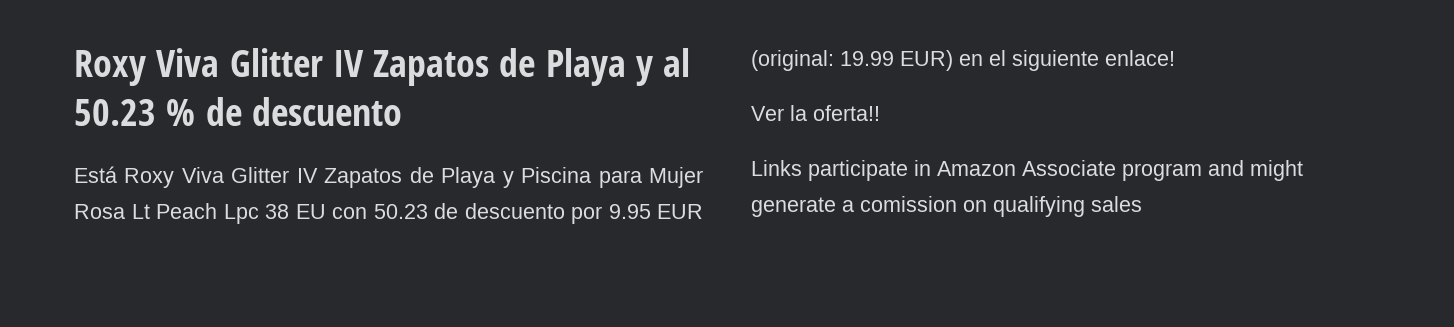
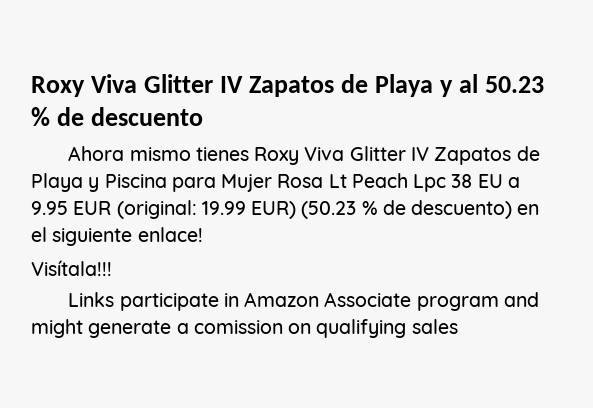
- Está Roxy Viva Glitter IV Zapatos de Playa y Piscina para Mujer Rosa Lt Peach Lpc 38 EU con 50.23 de descuento por 9.95 EUR (original: 19.99 EUR) en el siguiente enlace!
+ Ahora mismo tienes Roxy Viva Glitter IV Zapatos de Playa y Piscina para Mujer Rosa Lt Peach Lpc 38 EU a 9.95 EUR (original: 19.99 EUR) (50.23 % de descuento) en el siguiente enlace!
- Ver la oferta!!
+ Visítala!!!

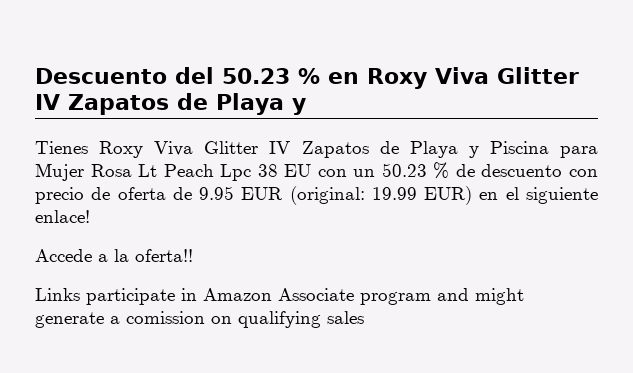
- Roxy Viva Glitter IV Zapatos de Playa y al 50.23 % de descuento
- Ahora mismo tienes Roxy Viva Glitter IV Zapatos de Playa y Piscina para Mujer Rosa Lt Peach Lpc 38 EU a 9.95 EUR (original: 19.99 EUR) (50.23 % de descuento) en el siguiente enlace!
+ Descuento del 50.23 % en Roxy Viva Glitter IV Zapatos de Playa y
+ Tienes Roxy Viva Glitter IV Zapatos de Playa y Piscina para Mujer Rosa Lt Peach Lpc 38 EU con un 50.23 % de descuento con precio de oferta de 9.95 EUR (original: 19.99 EUR) en el siguiente enlace!
- Visítala!!!
+ Accede a la oferta!!

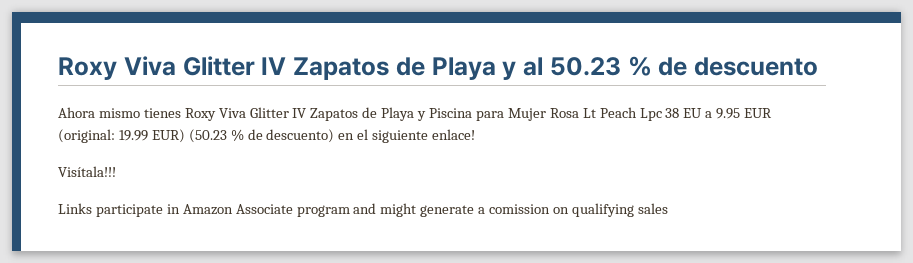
- Descuento del 50.23 % en Roxy Viva Glitter IV Zapatos de Playa y
- Tienes Roxy Viva Glitter IV Zapatos de Playa y Piscina para Mujer Rosa Lt Peach Lpc 38 EU con un 50.23 % de descuento con precio de oferta de 9.95 EUR (original: 19.99 EUR) en el siguiente enlace!
+ Roxy Viva Glitter IV Zapatos de Playa y al 50.23 % de descuento
+ Ahora mismo tienes Roxy Viva Glitter IV Zapatos de Playa y Piscina para Mujer Rosa Lt Peach Lpc 38 EU a 9.95 EUR (original: 19.99 EUR) (50.23 % de descuento) en el siguiente enlace!
- Accede a la oferta!!
+ Visítala!!!

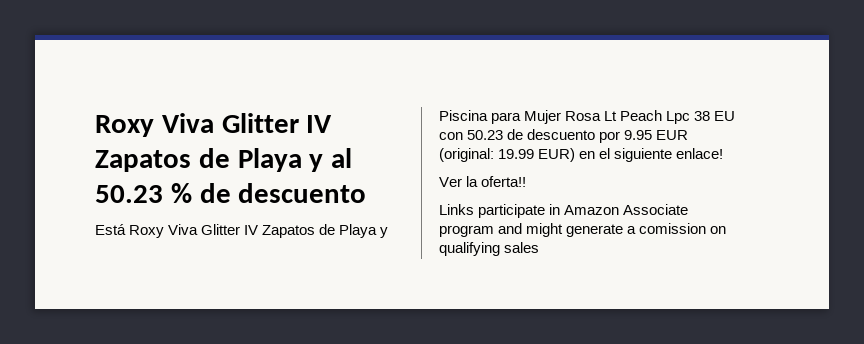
- Ahora mismo tienes Roxy Viva Glitter IV Zapatos de Playa y Piscina para Mujer Rosa Lt Peach Lpc 38 EU a 9.95 EUR (original: 19.99 EUR) (50.23 % de descuento) en el siguiente enlace!
+ Está Roxy Viva Glitter IV Zapatos de Playa y Piscina para Mujer Rosa Lt Peach Lpc 38 EU con 50.23 de descuento por 9.95 EUR (original: 19.99 EUR) en el siguiente enlace!
- Visítala!!!
+ Ver la oferta!!

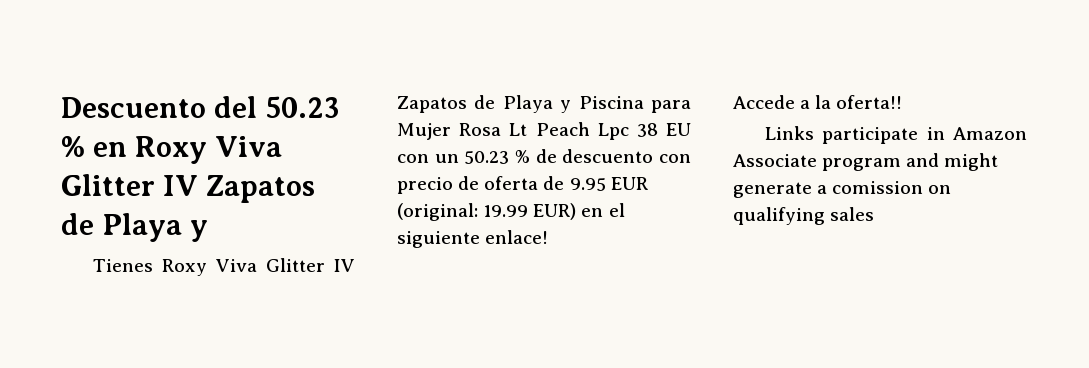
- Roxy Viva Glitter IV Zapatos de Playa y al 50.23 % de descuento
- Está Roxy Viva Glitter IV Zapatos de Playa y Piscina para Mujer Rosa Lt Peach Lpc 38 EU con 50.23 de descuento por 9.95 EUR (original: 19.99 EUR) en el siguiente enlace!
+ Descuento del 50.23 % en Roxy Viva Glitter IV Zapatos de Playa y
+ Tienes Roxy Viva Glitter IV Zapatos de Playa y Piscina para Mujer Rosa Lt Peach Lpc 38 EU con un 50.23 % de descuento con precio de oferta de 9.95 EUR (original: 19.99 EUR) en el siguiente enlace!
- Ver la oferta!!
+ Accede a la oferta!!

